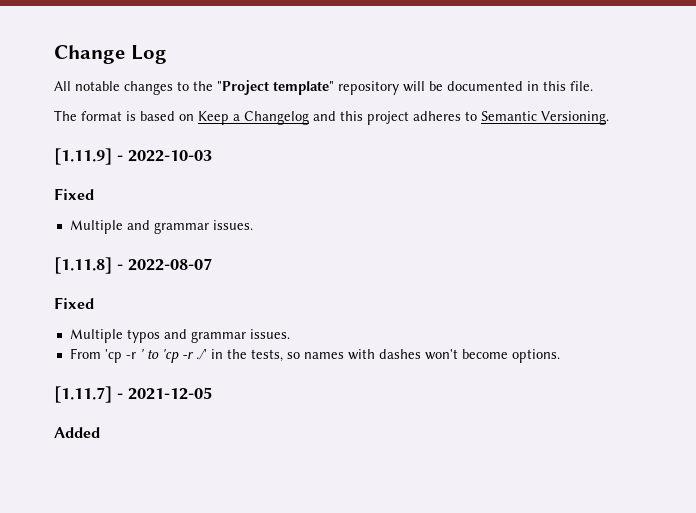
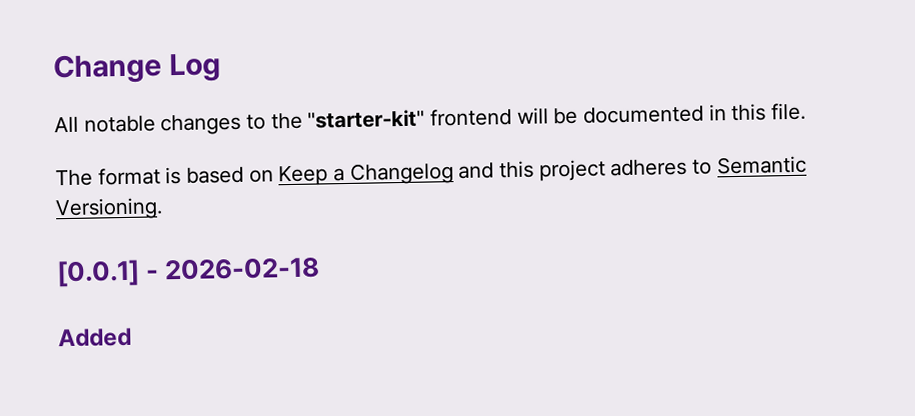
- All notable changes to the "Project template" repository will be documented in this file.
+ All notable changes to the "starter-kit" frontend will be documented in this file.
- [1.11.9] - 2022-10-03
- Fixed
- Multiple and grammar issues.
- [1.11.8] - 2022-08-07
- Fixed
- Multiple typos and grammar issues.
- From 'cp -r ' to 'cp -r ./' in the tests, so names with dashes won't become options.
- [1.11.7] - 2021-12-05
+ [0.0.1] - 2026-02-18

